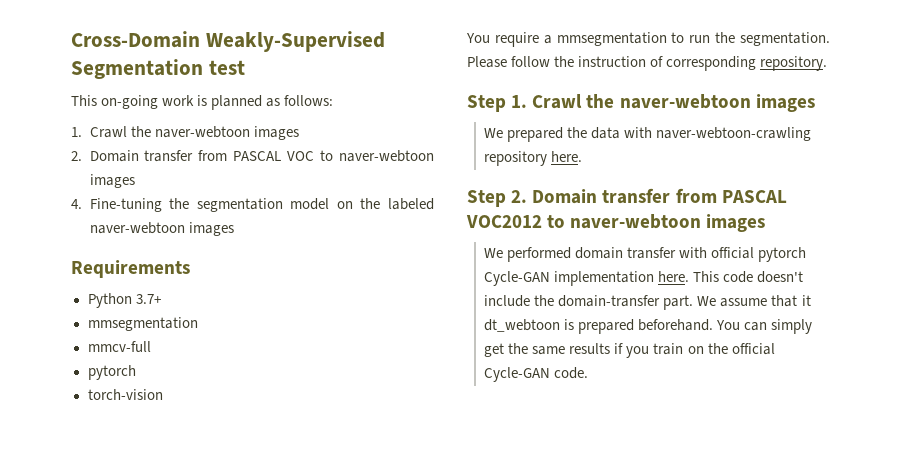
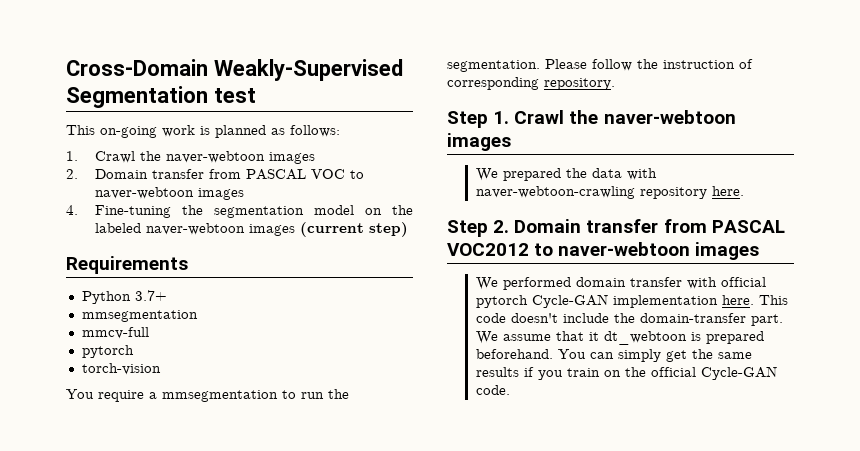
- 4. Fine-tuning the segmentation model on the labeled naver-webtoon images
+ 4. Fine-tuning the segmentation model on the labeled naver-webtoon images (current step)

